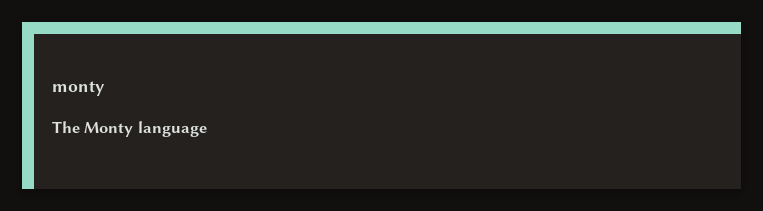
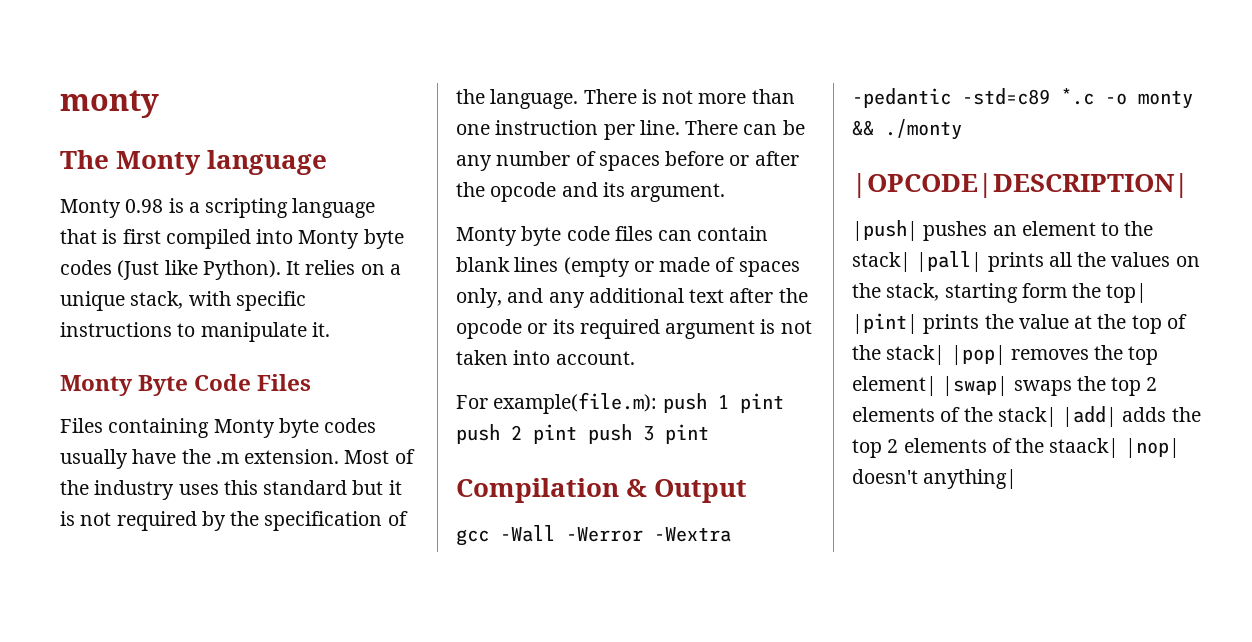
+ Monty 0.98 is a scripting language that is first compiled into Monty byte codes (Just like Python). It relies on a unique stack, with specific instructions to manipulate it.
+ Monty Byte Code Files
+ Files containing Monty byte codes usually have the .m extension. Most of the industry uses this standard but it is not required by the specification of the language. There is not more than one instruction per line. There can be any number of spaces before or after the opcode and its argument.
+ Monty byte code files can contain blank lines (empty or made of spaces only, and any additional text after the opcode or its required argument is not taken into account.
+ For example(file.m): push 1 pint push 2 pint push 3 pint
+ Compilation & Output
+ gcc -Wall -Werror -Wextra -pedantic -std=c89 *.c -o monty && ./monty
+ |OPCODE|DESCRIPTION|
+ |push| pushes an element to the stack| |pall| prints all the values on the stack, starting form the top| |pint| prints the value at the top of the stack| |pop| removes the top element| |swap| swaps the top 2 elements of the stack| |add| adds the top 2 elements of the staack| |nop| doesn't anything|

